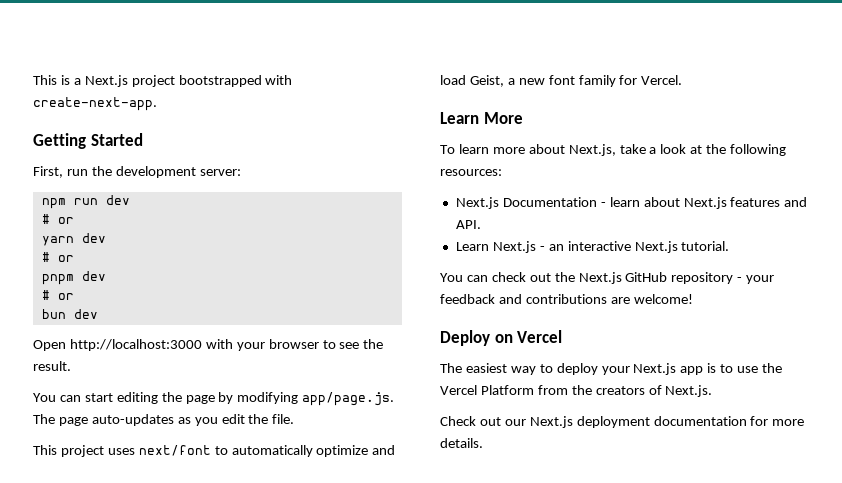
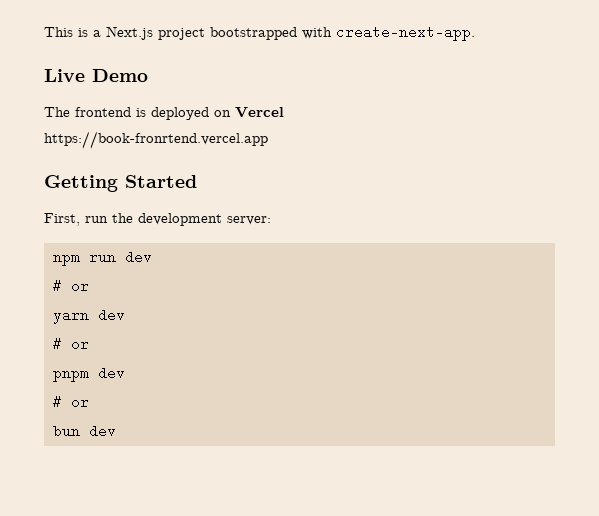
+ Live Demo
+ The frontend is deployed on Vercel
+ https://book-fronrtend.vercel.app
- Open http://localhost:3000 with your browser to see the result.
- You can start editing the page by modifying app/page.js. The page auto-updates as you edit the file.
- This project uses next/font to automatically optimize and load Geist, a new font family for Vercel.
- Learn More
- To learn more about Next.js, take a look at the following resources:
- Next.js Documentation - learn about Next.js features and API.
- Learn Next.js - an interactive Next.js tutorial.
- You can check out the Next.js GitHub repository - your feedback and contributions are welcome!
- Deploy on Vercel
- The easiest way to deploy your Next.js app is to use the Vercel Platform from the creators of Next.js.
- Check out our Next.js deployment documentation for more details.

